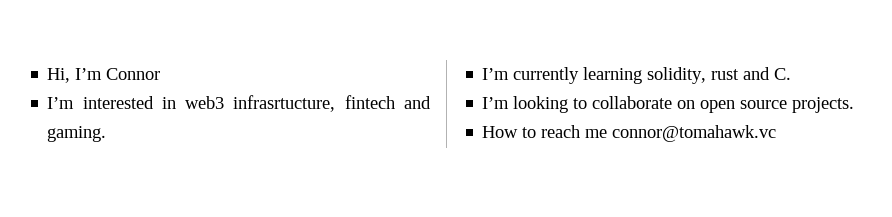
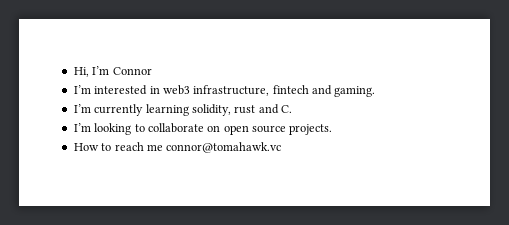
- I’m interested in web3 infrasrtucture, fintech and gaming.
+ I’m interested in web3 infrastructure, fintech and gaming.

